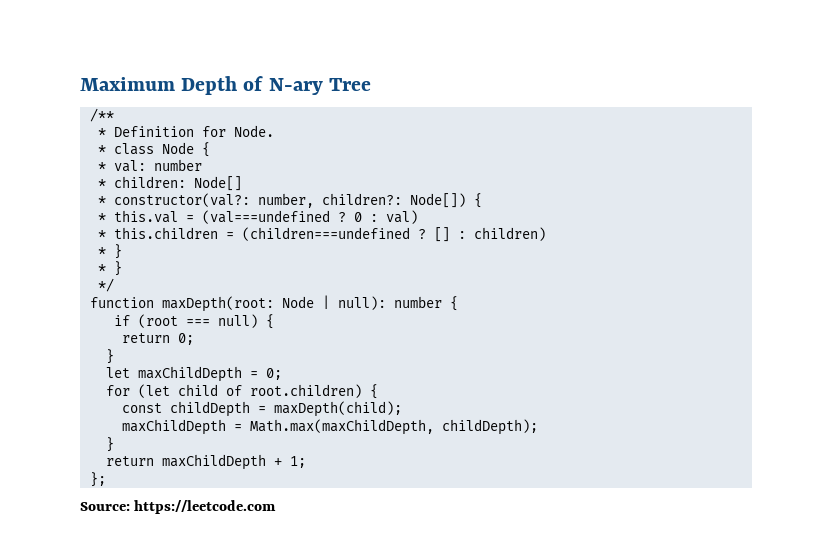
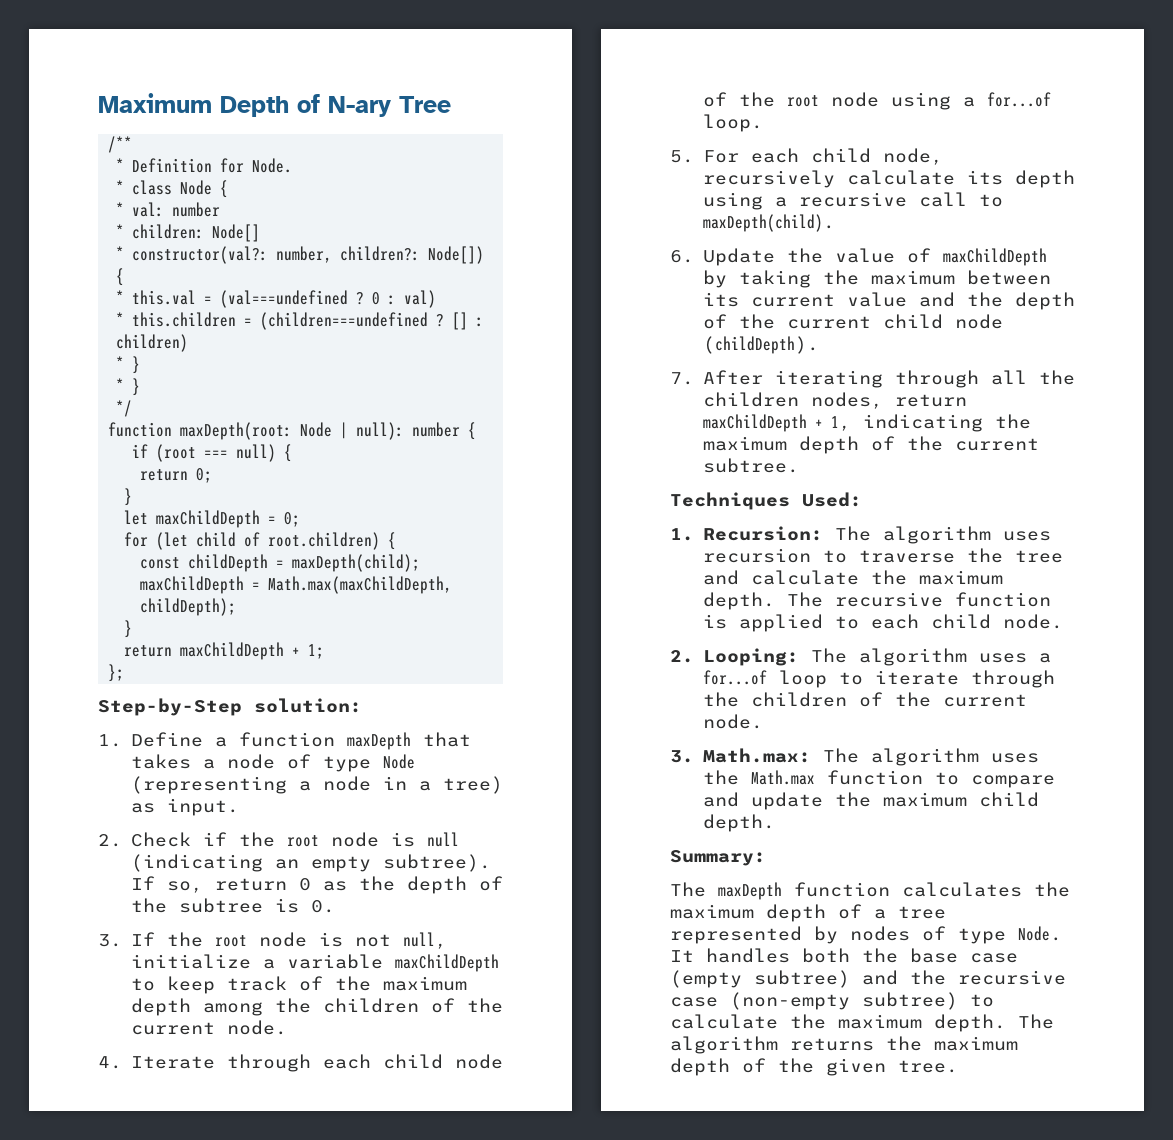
- Source: https://leetcode.com
+ Step-by-Step solution:
+ 1. Define a function maxDepth that takes a node of type Node (representing a node in a tree) as input.
+ 2. Check if the root node is null (indicating an empty subtree). If so, return 0 as the depth of the subtree is 0.
+ 3. If the root node is not null, initialize a variable maxChildDepth to keep track of the maximum depth among the children of the current node.
+ 4. Iterate through each child node of the root node using a for...of loop.
+ 5. For each child node, recursively calculate its depth using a recursive call to maxDepth(child).
+ 6. Update the value of maxChildDepth by taking the maximum between its current value and the depth of the current child node (childDepth).
+ 7. After iterating through all the children nodes, return maxChildDepth + 1, indicating the maximum depth of the current subtree.
+ Techniques Used:
+ 1. Recursion: The algorithm uses recursion to traverse the tree and calculate the maximum depth. The recursive function is applied to each child node.
+ 2. Looping: The algorithm uses a for...of loop to iterate through the children of the current node.
+ 3. Math.max: The algorithm uses the Math.max function to compare and update the maximum child depth.
+ Summary:
+ The maxDepth function calculates the maximum depth of a tree represented by nodes of type Node. It handles both the base case (empty subtree) and the recursive case (non-empty subtree) to calculate the maximum depth. The algorithm returns the maximum depth of the given tree.

